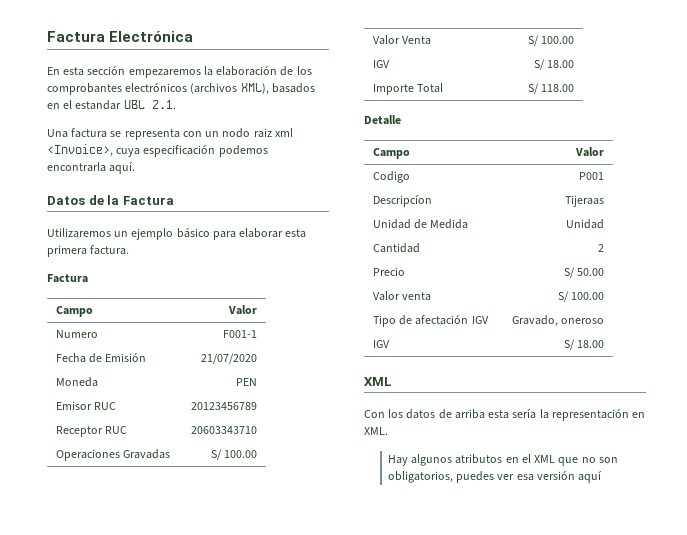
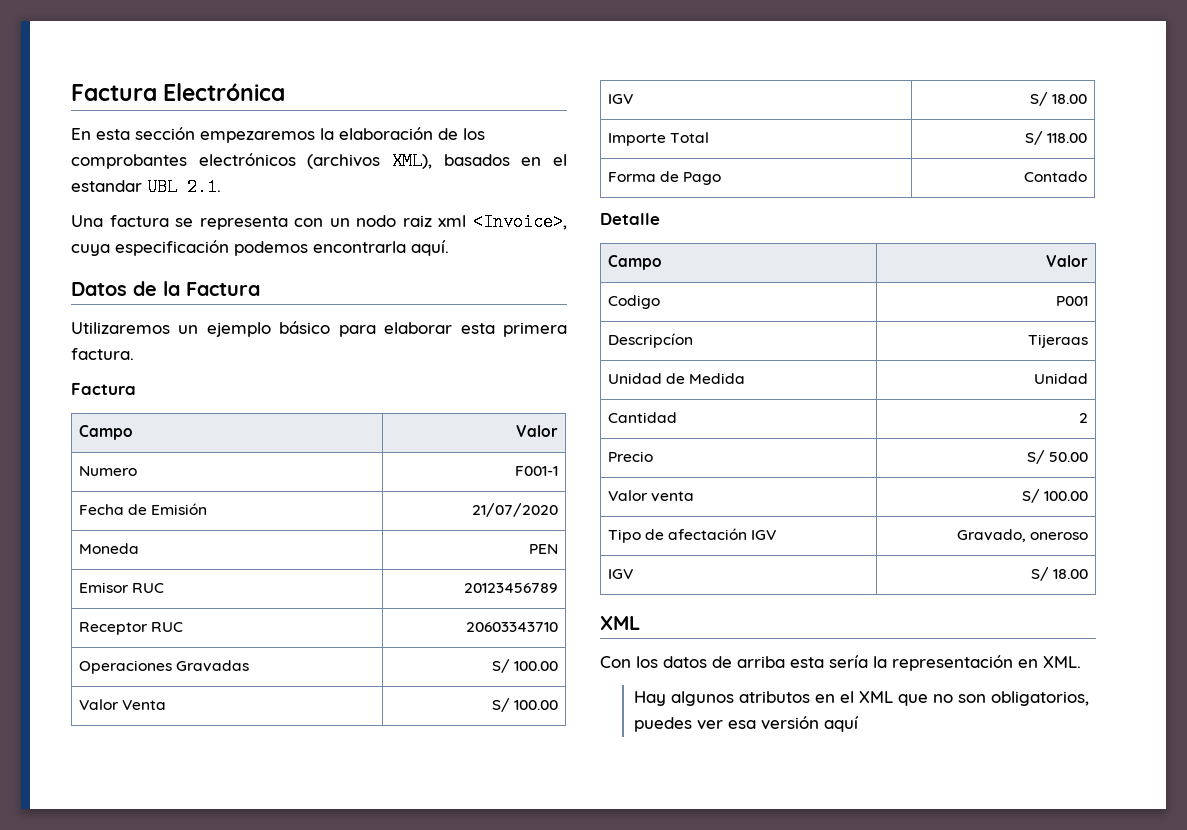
+ Forma de Pago | Contado

